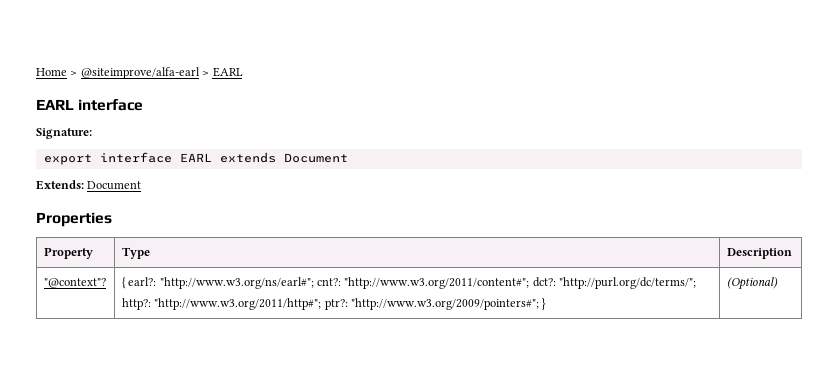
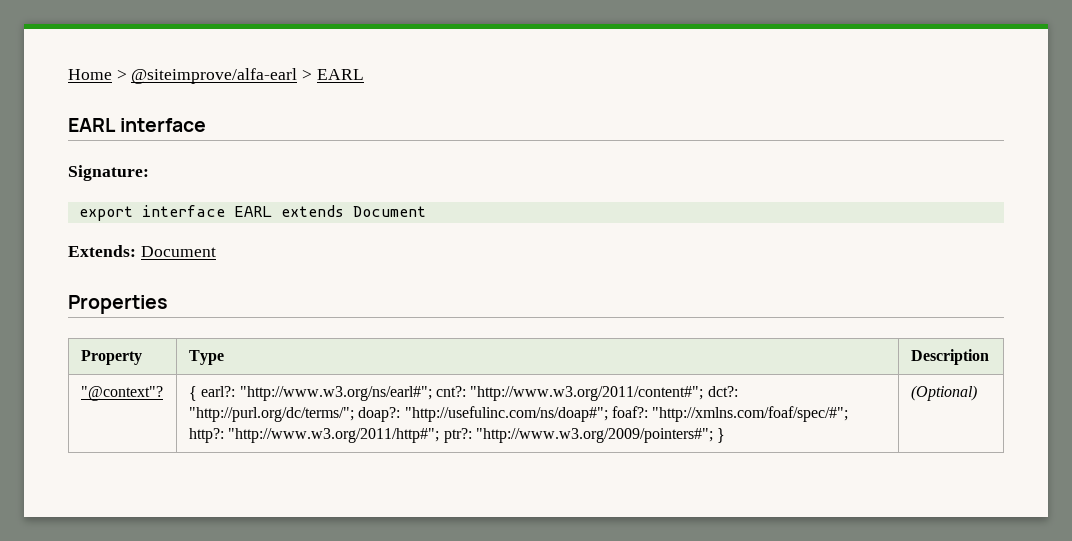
- "@context"? | { earl?: "http://www.w3.org/ns/earl#"; cnt?: "http://www.w3.org/2011/content#"; dct?: "http://purl.org/dc/terms/"; http?: "http://www.w3.org/2011/http#"; ptr?: "http://www.w3.org/2009/pointers#"; } | (Optional)
+ "@context"? | { earl?: "http://www.w3.org/ns/earl#"; cnt?: "http://www.w3.org/2011/content#"; dct?: "http://purl.org/dc/terms/"; doap?: "http://usefulinc.com/ns/doap#"; foaf?: "http://xmlns.com/foaf/spec/#"; http?: "http://www.w3.org/2011/http#"; ptr?: "http://www.w3.org/2009/pointers#"; } | (Optional)

